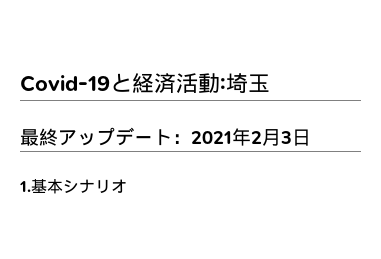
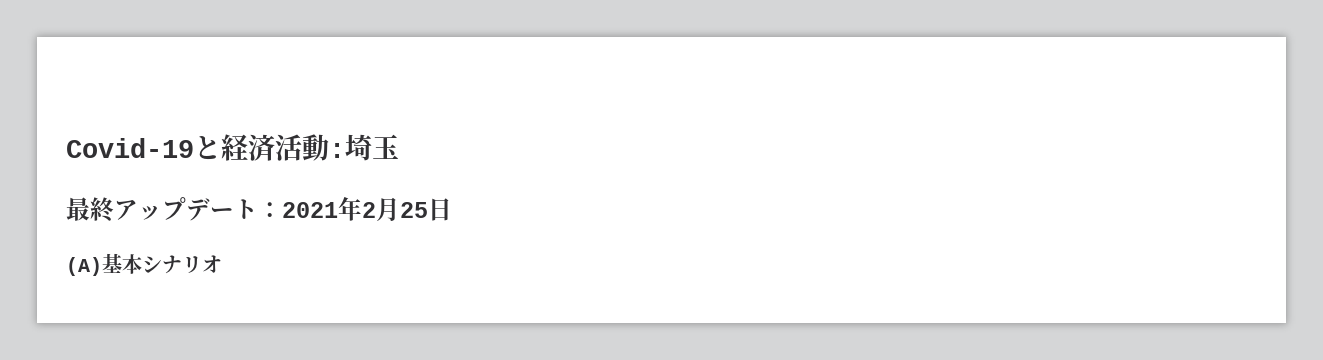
- 最終アップデート：2021年2月3日
+ 最終アップデート：2021年2月25日
- 1.基本シナリオ
+ (A)基本シナリオ

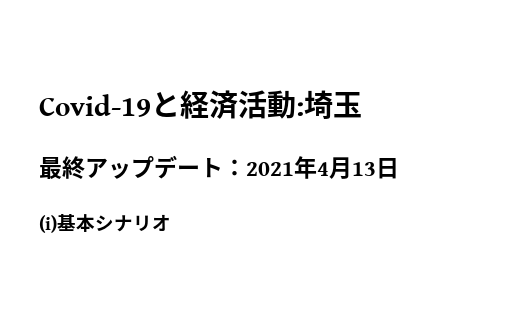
- 最終アップデート：2021年2月25日
+ 最終アップデート：2021年4月13日
- (A)基本シナリオ
+ (i)基本シナリオ

